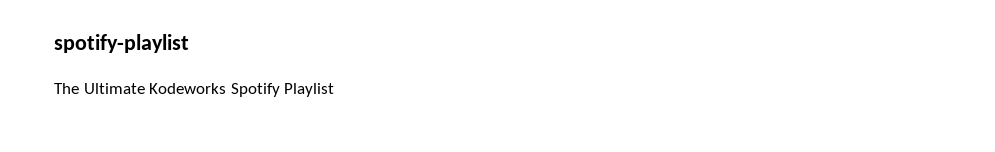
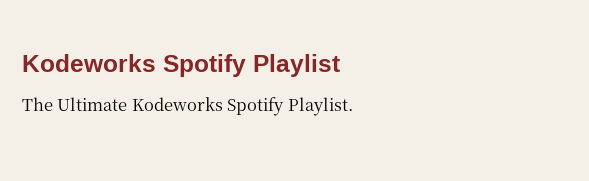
- spotify-playlist
+ Kodeworks Spotify Playlist
- The Ultimate Kodeworks Spotify Playlist
+ The Ultimate Kodeworks Spotify Playlist.

